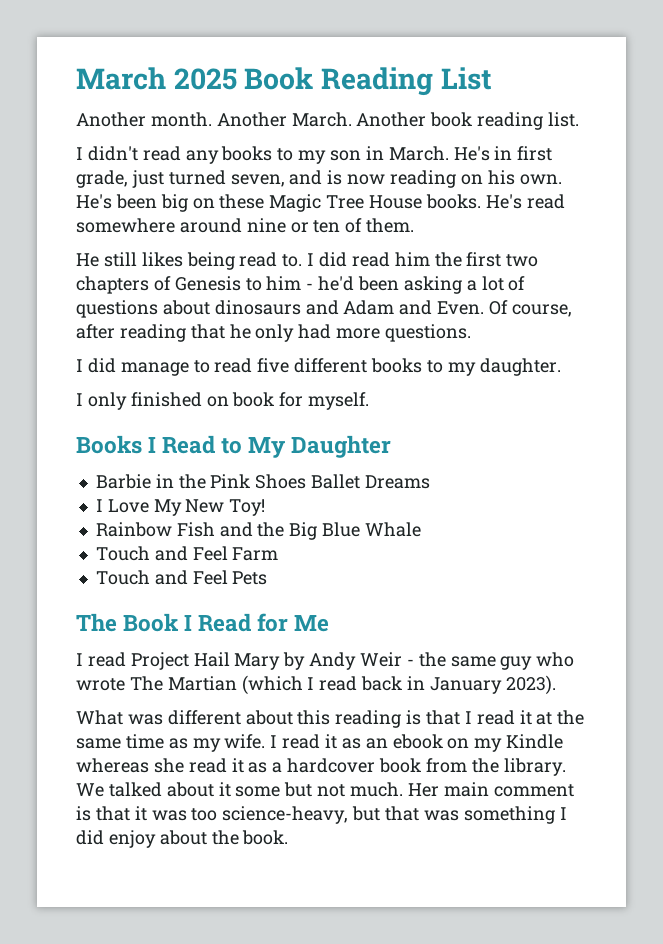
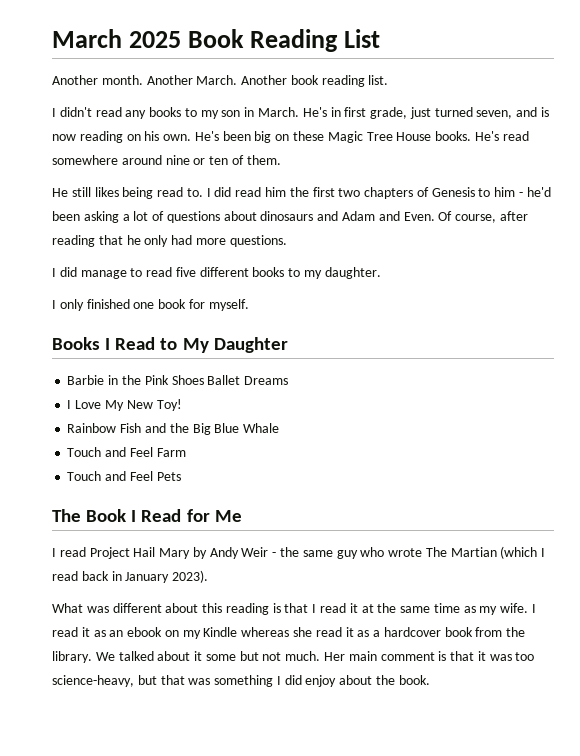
- I only finished on book for myself.
+ I only finished one book for myself.

